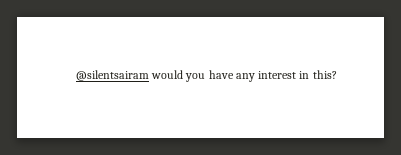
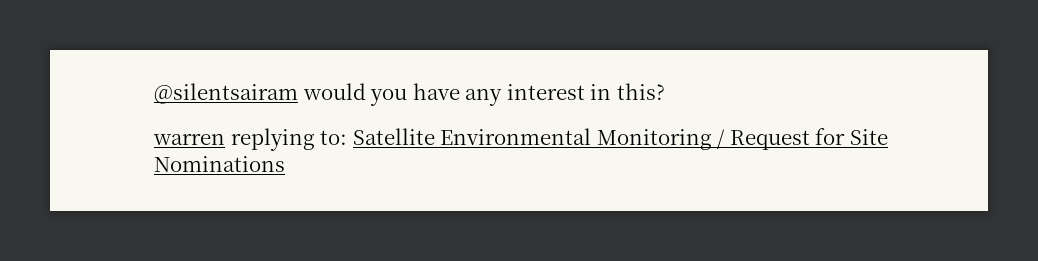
+ warren replying to: Satellite Environmental Monitoring / Request for Site Nominations

